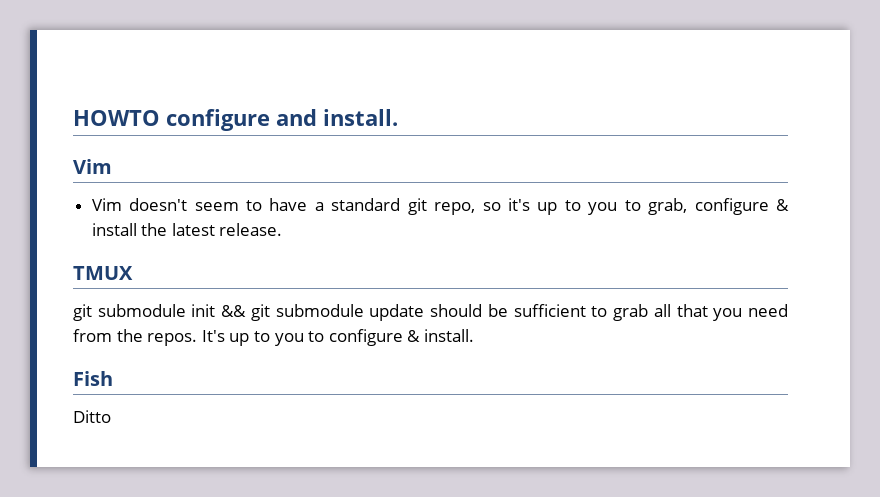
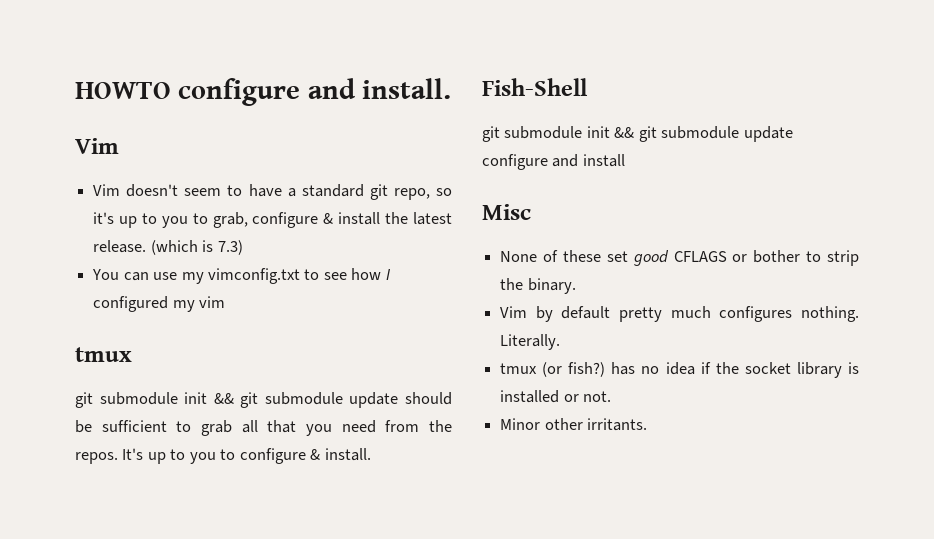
- Vim doesn't seem to have a standard git repo, so it's up to you to grab, configure & install the latest release.
- TMUX
+ Vim doesn't seem to have a standard git repo, so it's up to you to grab, configure & install the latest release. (which is 7.3)
+ You can use my vimconfig.txt to see how I configured my vim
+ tmux
- Fish
- Ditto
+ Fish-Shell
+ git submodule init && git submodule update configure and install
+ Misc
+ None of these set good CFLAGS or bother to strip the binary.
+ Vim by default pretty much configures nothing. Literally.
+ tmux (or fish?) has no idea if the socket library is installed or not.
+ Minor other irritants.

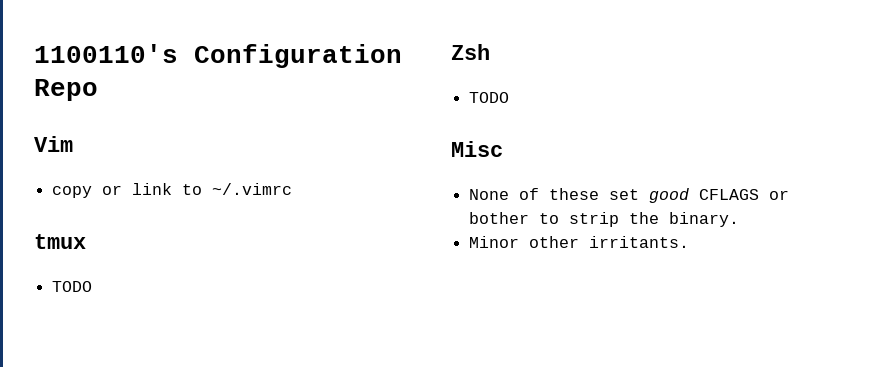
- HOWTO configure and install.
+ 1100110's Configuration Repo
  Vim
- Vim doesn't seem to have a standard git repo, so it's up to you to grab, configure & install the latest release. (which is 7.3)
- You can use my vimconfig.txt to see how I configured my vim
+ copy or link to ~/.vimrc
  tmux
- git submodule init && git submodule update should be sufficient to grab all that you need from the repos. It's up to you to configure & install.
- Fish-Shell
- git submodule init && git submodule update configure and install
+ TODO
+ Zsh
+ TODO
- Vim by default pretty much configures nothing. Literally.
- tmux (or fish?) has no idea if the socket library is installed or not.

